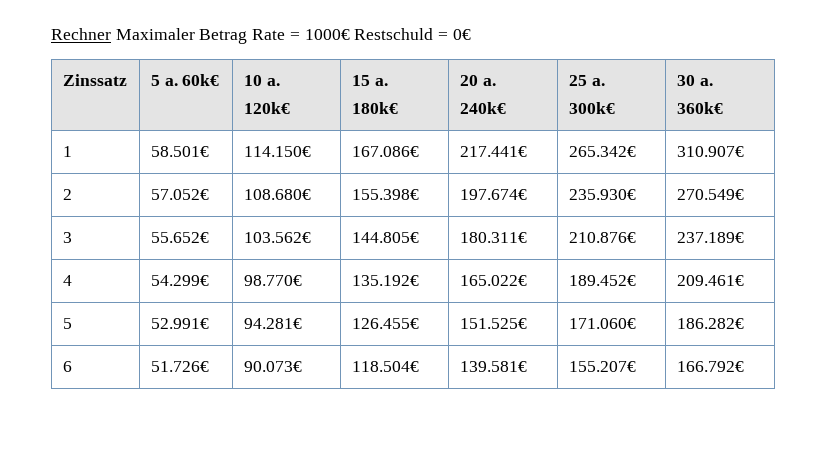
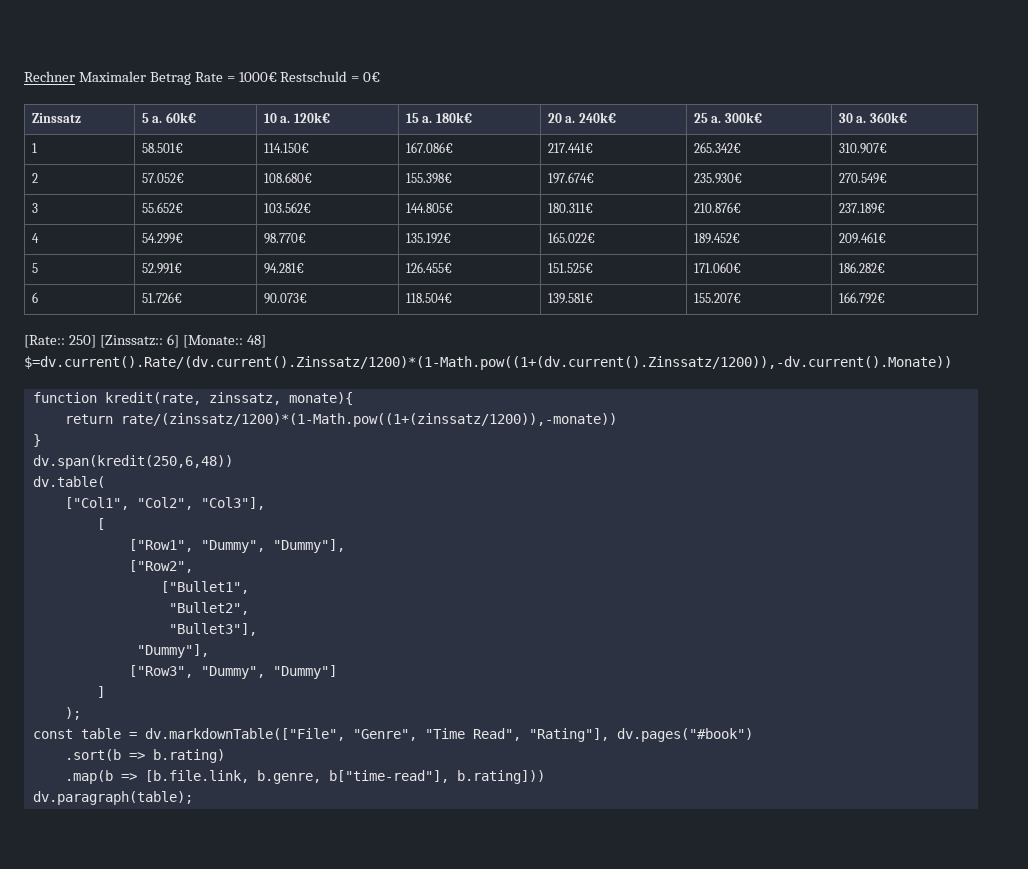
+ [Rate:: 250] [Zinssatz:: 6] [Monate:: 48] $=dv.current().Rate/(dv.current().Zinssatz/1200)*(1-Math.pow((1+(dv.current().Zinssatz/1200)),-dv.current().Monate))
+ function kredit(rate, zinssatz, monate){
+ return rate/(zinssatz/1200)*(1-Math.pow((1+(zinssatz/1200)),-monate))
+ }
+ dv.span(kredit(250,6,48))
+ dv.table(
+ ["Col1", "Col2", "Col3"],
+ [
+ ["Row1", "Dummy", "Dummy"],
+ ["Row2",
+ ["Bullet1",
+ "Bullet2",
+ "Bullet3"],
+ "Dummy"],
+ ["Row3", "Dummy", "Dummy"]
+ ]
+ );
+ const table = dv.markdownTable(["File", "Genre", "Time Read", "Rating"], dv.pages("#book")
+ .sort(b => b.rating)
+ .map(b => [b.file.link, b.genre, b["time-read"], b.rating]))
+ dv.paragraph(table);

